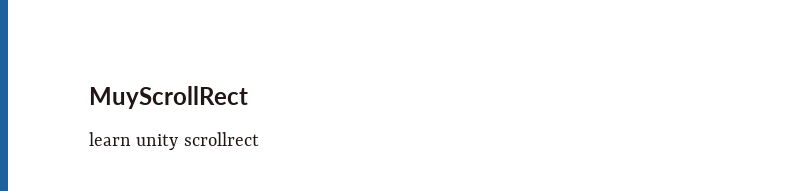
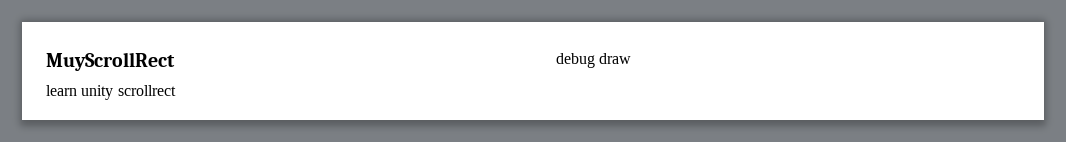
+ debug draw

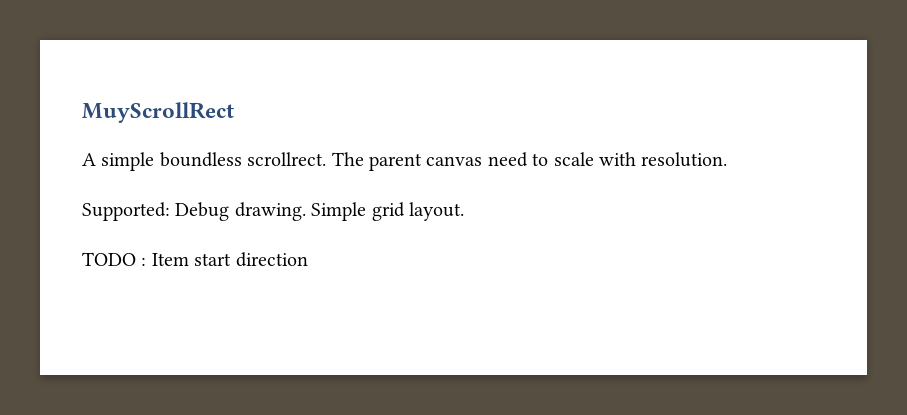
- learn unity scrollrect
- debug draw
+ A simple boundless scrollrect. The parent canvas need to scale with resolution.
+ Supported: Debug drawing. Simple grid layout.
+ TODO : Item start direction

